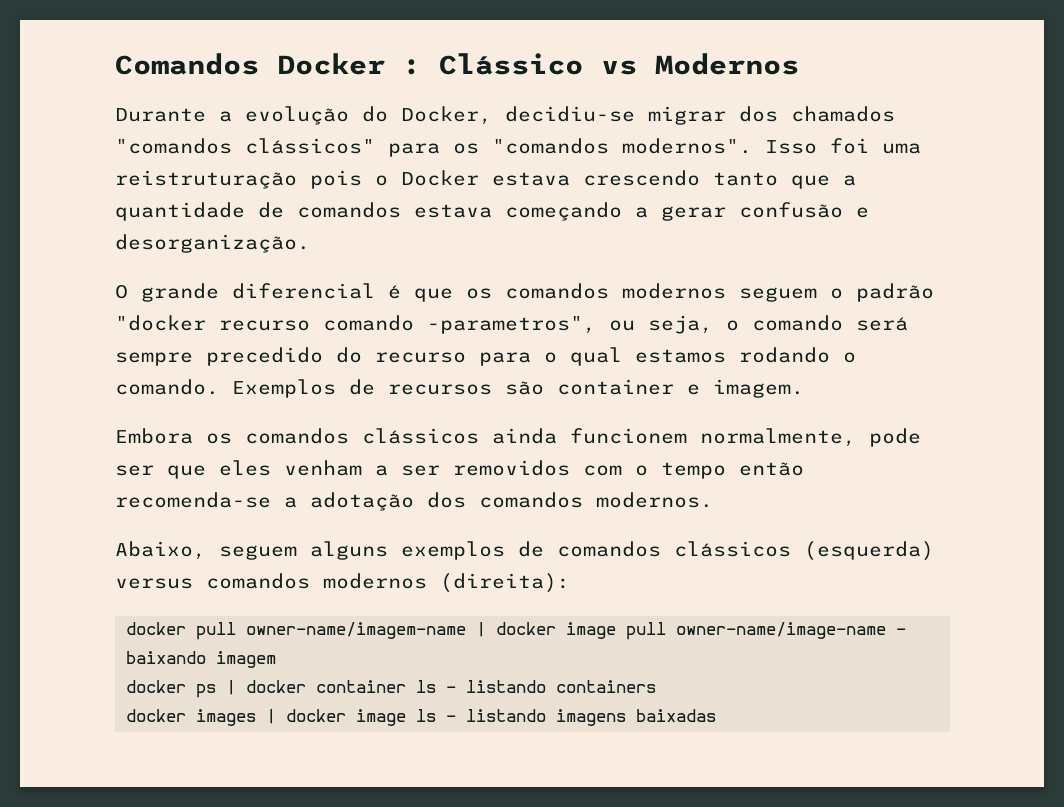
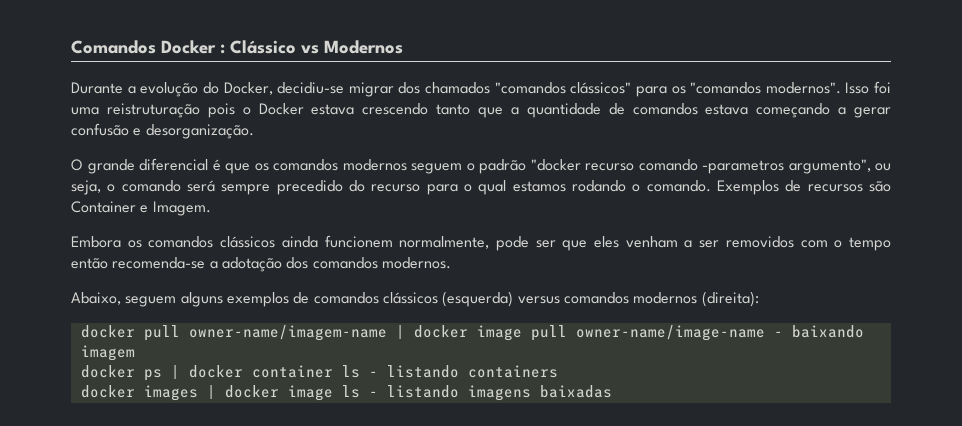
- O grande diferencial é que os comandos modernos seguem o padrão "docker recurso comando -parametros", ou seja, o comando será sempre precedido do recurso para o qual estamos rodando o comando.
+ O grande diferencial é que os comandos modernos seguem o padrão "docker recurso comando -parametros argumento", ou seja, o comando será sempre precedido do recurso para o qual estamos rodando o comando.
- Exemplos de recursos são container e imagem.
+ Exemplos de recursos são Container e Imagem.

